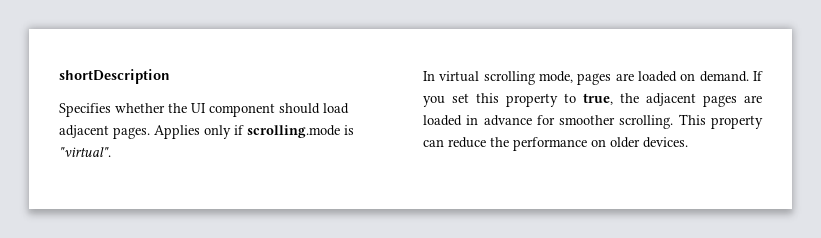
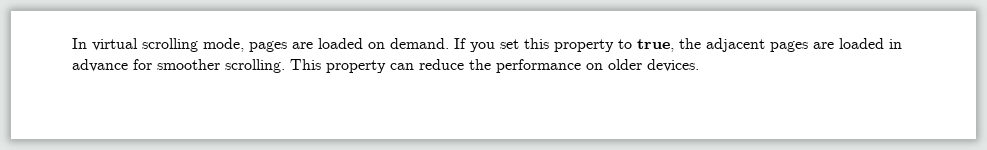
- shortDescription
- Specifies whether the UI component should load adjacent pages. Applies only if scrolling.mode is "virtual".

